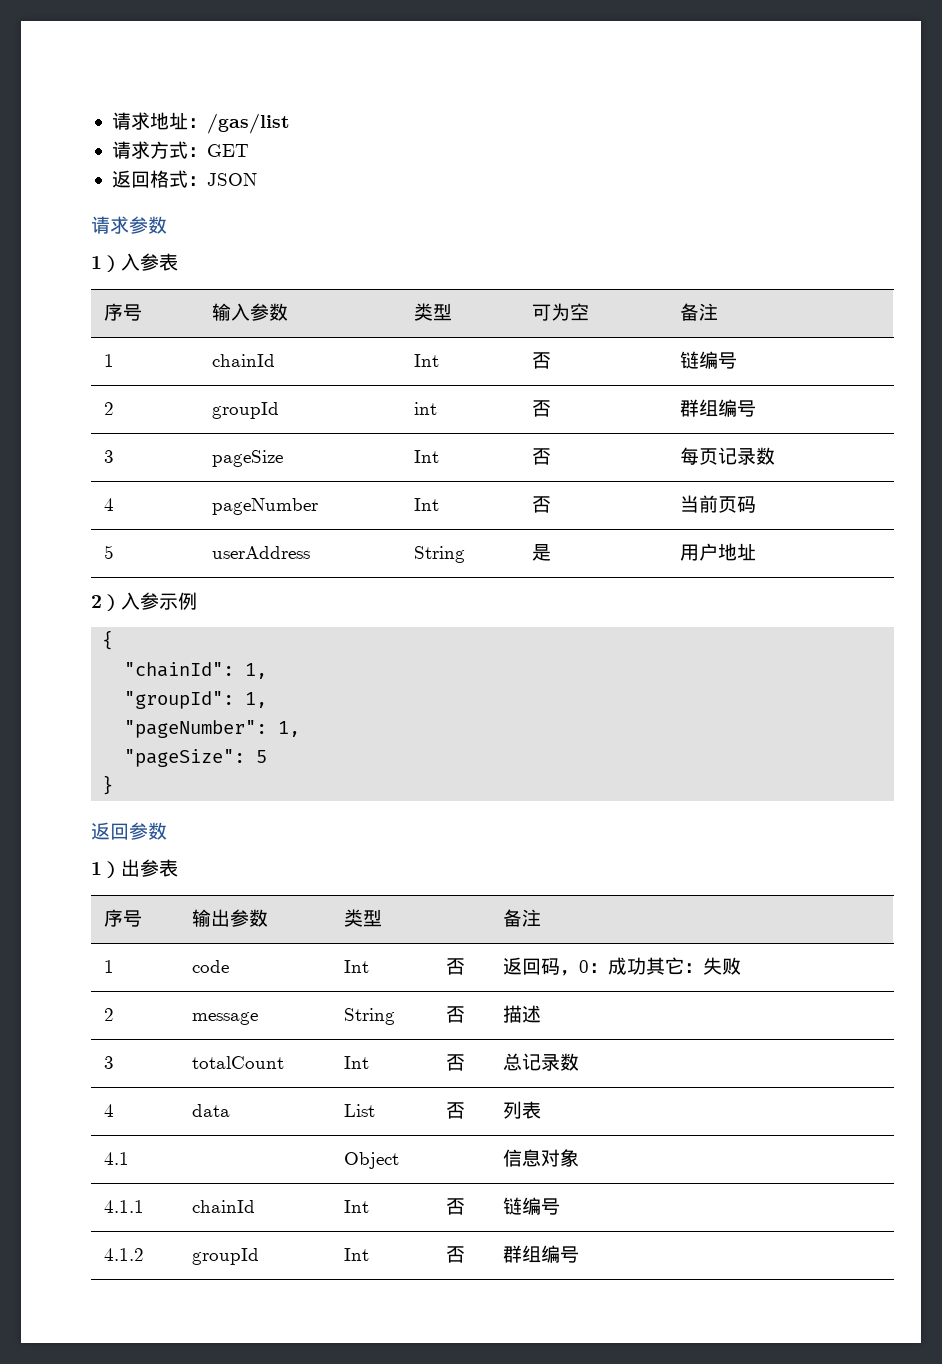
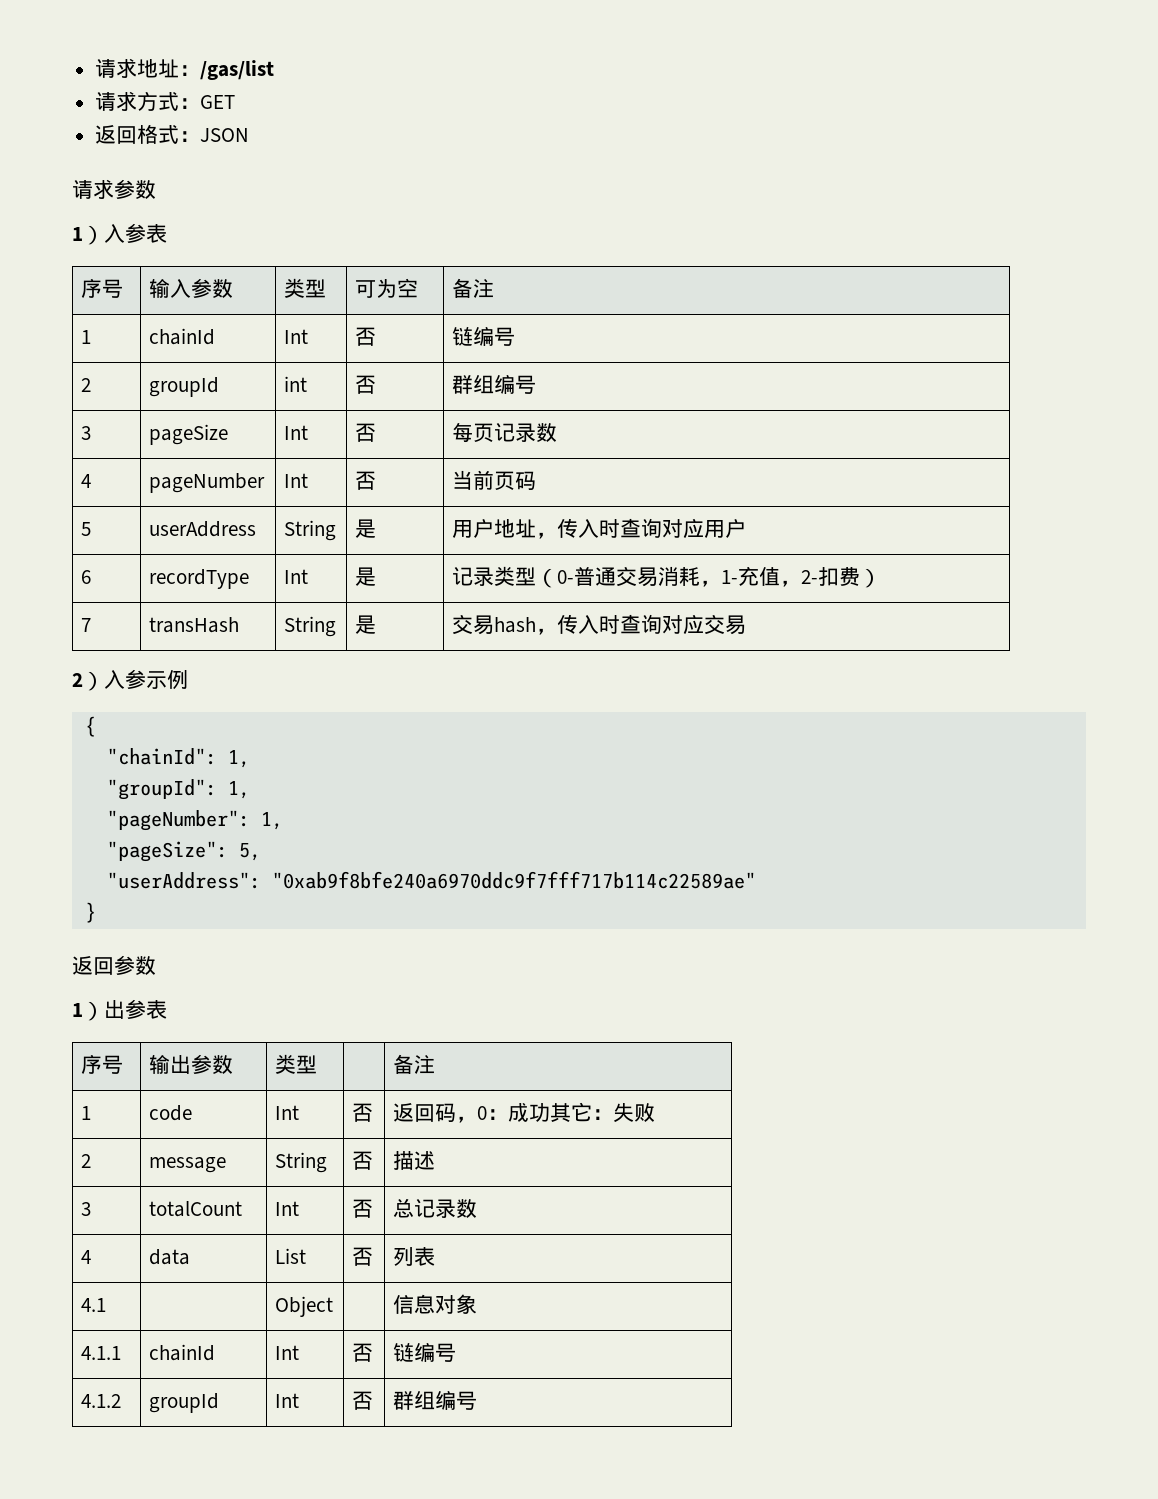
- 5 | userAddress | String | 是 | 用户地址
+ 5 | userAddress | String | 是 | 用户地址，传入时查询对应用户
+ 6 | recordType | Int | 是 | 记录类型（0-普通交易消耗，1-充值，2-扣费）
+ 7 | transHash | String | 是 | 交易hash，传入时查询对应交易
- "pageSize": 5
+ "pageSize": 5,
+ "userAddress": "0xab9f8bfe240a6970ddc9f7fff717b114c22589ae"

